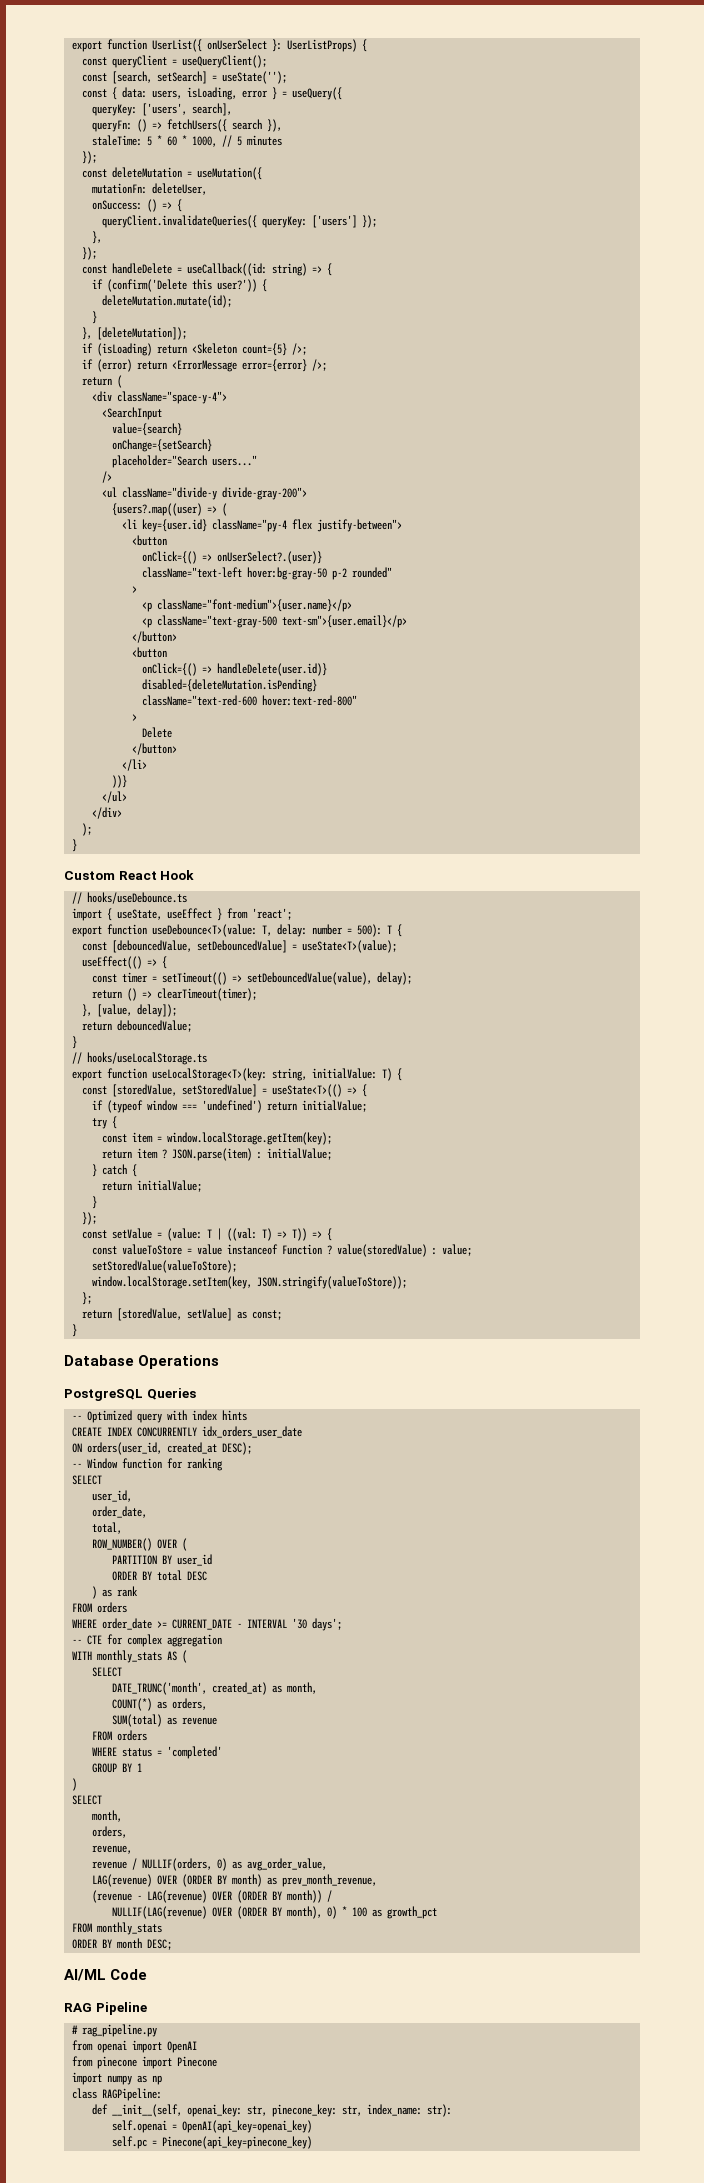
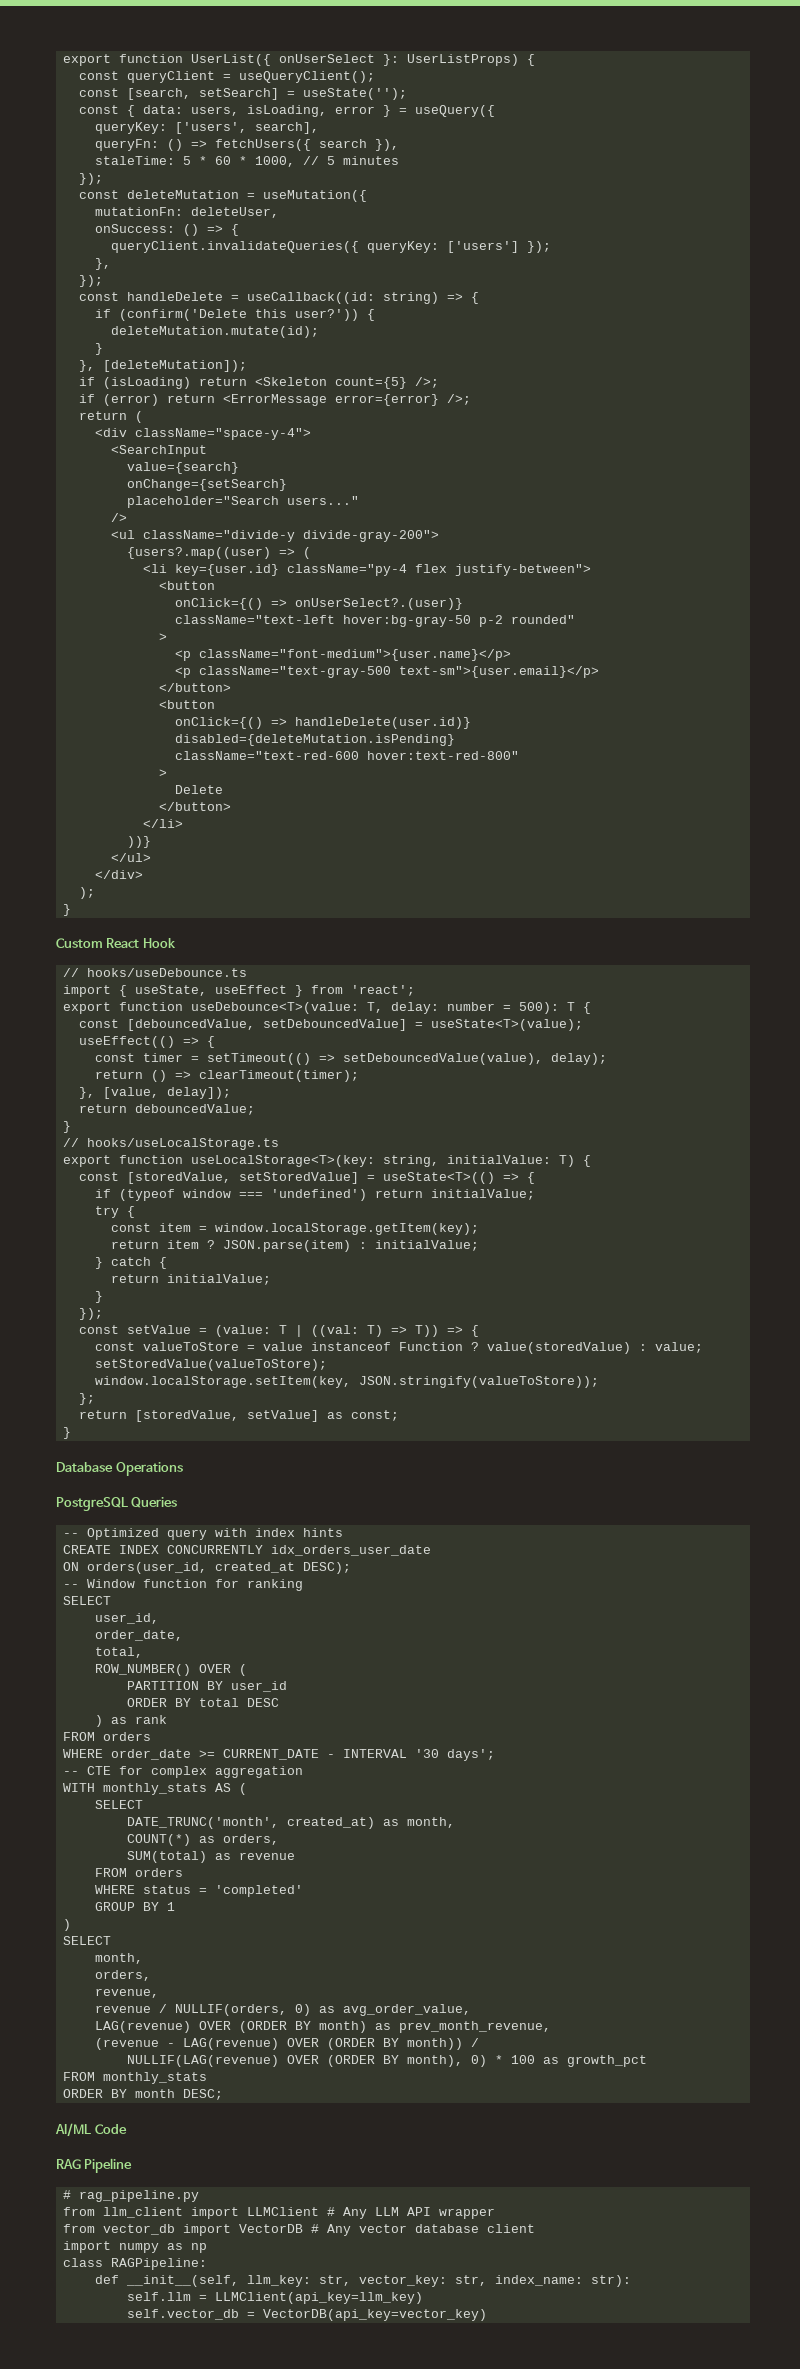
- from openai import OpenAI
- from pinecone import Pinecone
+ from llm_client import LLMClient # Any LLM API wrapper
+ from vector_db import VectorDB # Any vector database client
- def __init__(self, openai_key: str, pinecone_key: str, index_name: str):
+ def __init__(self, llm_key: str, vector_key: str, index_name: str):
- self.openai = OpenAI(api_key=openai_key)
- self.pc = Pinecone(api_key=pinecone_key)
+ self.llm = LLMClient(api_key=llm_key)
+ self.vector_db = VectorDB(api_key=vector_key)

